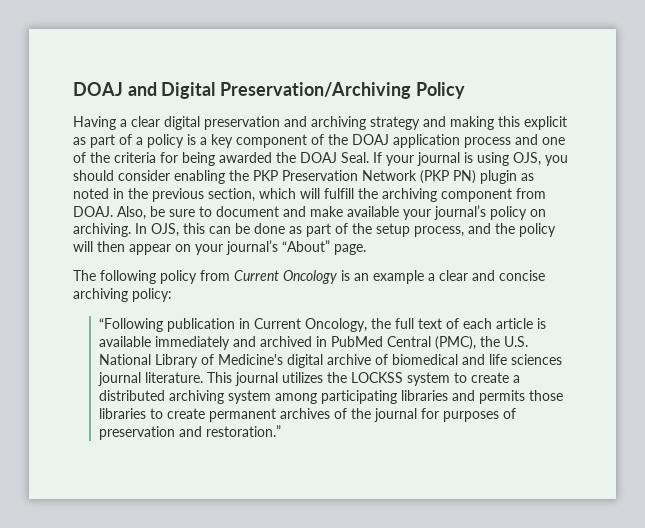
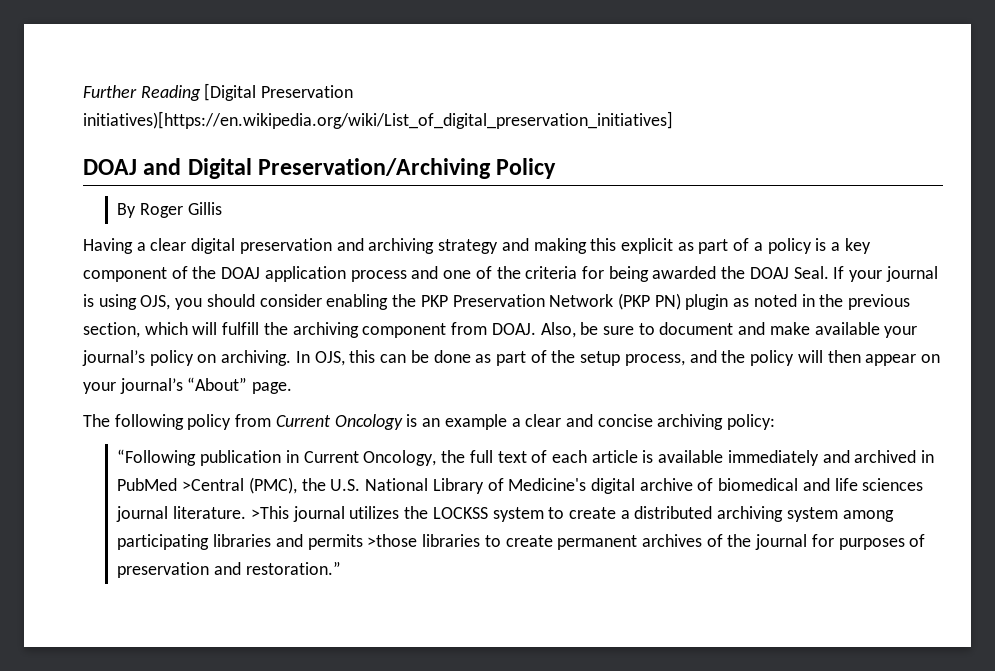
+ Further Reading [Digital Preservation initiatives)[https://en.wikipedia.org/wiki/List_of_digital_preservation_initiatives]
+ By Roger Gillis
- “Following publication in Current Oncology, the full text of each article is available immediately and archived in PubMed Central (PMC), the U.S. National Library of Medicine's digital archive of biomedical and life sciences journal literature.
+ “Following publication in Current Oncology, the full text of each article is available immediately and archived in PubMed >Central (PMC), the U.S. National Library of Medicine's digital archive of biomedical and life sciences journal literature.
- This journal utilizes the LOCKSS system to create a distributed archiving system among participating libraries and permits those libraries to create permanent archives of the journal for purposes of preservation and restoration.”
+ >This journal utilizes the LOCKSS system to create a distributed archiving system among participating libraries and permits >those libraries to create permanent archives of the journal for purposes of preservation and restoration.”

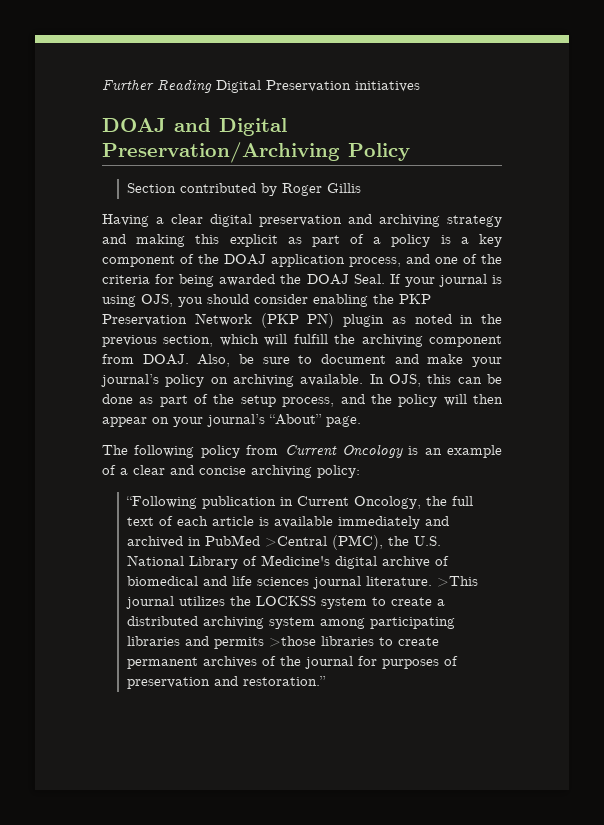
- Further Reading [Digital Preservation initiatives)[https://en.wikipedia.org/wiki/List_of_digital_preservation_initiatives]
+ Further Reading Digital Preservation initiatives
- By Roger Gillis
+ Section contributed by Roger Gillis
- Having a clear digital preservation and archiving strategy and making this explicit as part of a policy is a key component of the DOAJ application process and one of the criteria for being awarded the DOAJ Seal.
+ Having a clear digital preservation and archiving strategy and making this explicit as part of a policy is a key component of the DOAJ application process, and one of the criteria for being awarded the DOAJ Seal.
- Also, be sure to document and make available your journal’s policy on archiving.
+ Also, be sure to document and make your journal’s policy on archiving available.
- The following policy from Current Oncology is an example a clear and concise archiving policy:
+ The following policy from Current Oncology is an example of a clear and concise archiving policy:

